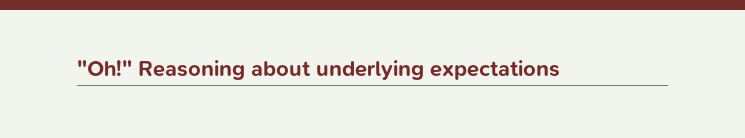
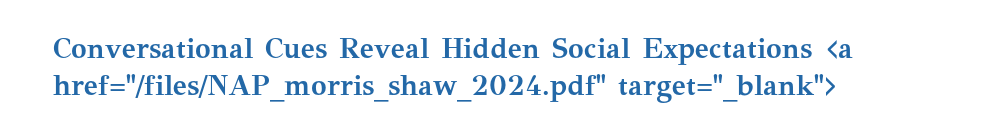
- "Oh!" Reasoning about underlying expectations
+ Conversational Cues Reveal Hidden Social Expectations <a href="/files/NAP_morris_shaw_2024.pdf" target="_blank">

